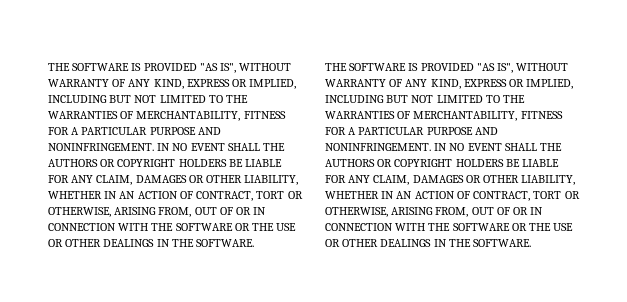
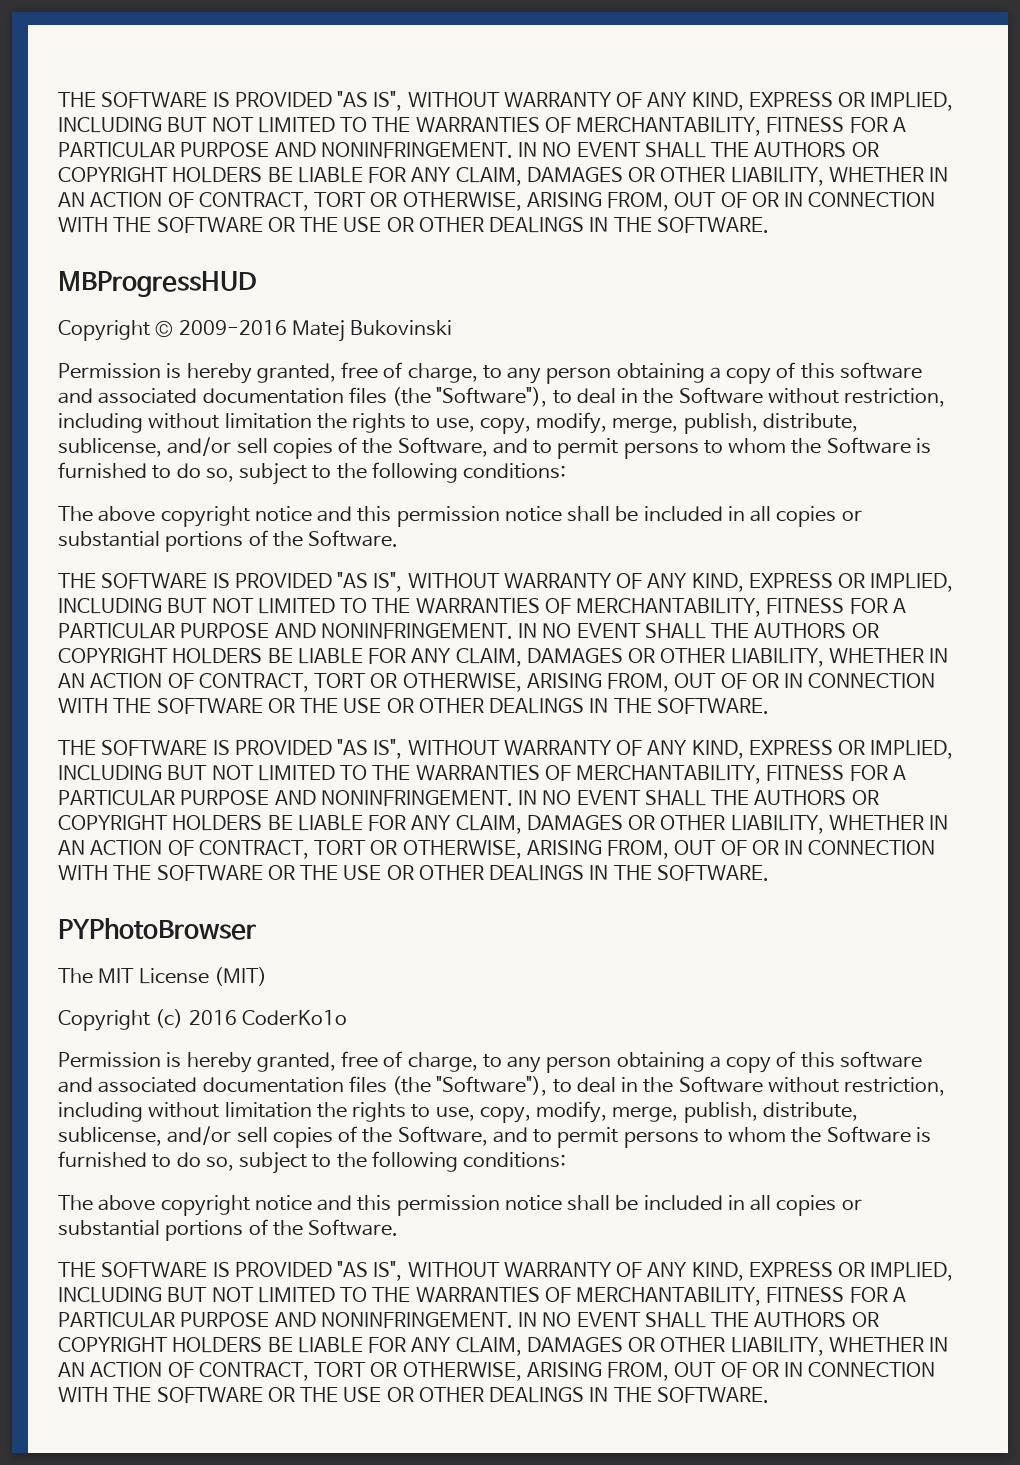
+ MBProgressHUD
+ Copyright © 2009-2016 Matej Bukovinski
+ Permission is hereby granted, free of charge, to any person obtaining a copy of this software and associated documentation files (the "Software"), to deal in the Software without restriction, including without limitation the rights to use, copy, modify, merge, publish, distribute, sublicense, and/or sell copies of the Software, and to permit persons to whom the Software is furnished to do so, subject to the following conditions:
+ The above copyright notice and this permission notice shall be included in all copies or substantial portions of the Software.
+ THE SOFTWARE IS PROVIDED "AS IS", WITHOUT WARRANTY OF ANY KIND, EXPRESS OR IMPLIED, INCLUDING BUT NOT LIMITED TO THE WARRANTIES OF MERCHANTABILITY, FITNESS FOR A PARTICULAR PURPOSE AND NONINFRINGEMENT. IN NO EVENT SHALL THE AUTHORS OR COPYRIGHT HOLDERS BE LIABLE FOR ANY CLAIM, DAMAGES OR OTHER LIABILITY, WHETHER IN AN ACTION OF CONTRACT, TORT OR OTHERWISE, ARISING FROM, OUT OF OR IN CONNECTION WITH THE SOFTWARE OR THE USE OR OTHER DEALINGS IN THE SOFTWARE.
+ PYPhotoBrowser
+ The MIT License (MIT)
+ Copyright (c) 2016 CoderKo1o
+ Permission is hereby granted, free of charge, to any person obtaining a copy of this software and associated documentation files (the "Software"), to deal in the Software without restriction, including without limitation the rights to use, copy, modify, merge, publish, distribute, sublicense, and/or sell copies of the Software, and to permit persons to whom the Software is furnished to do so, subject to the following conditions:
+ The above copyright notice and this permission notice shall be included in all copies or substantial portions of the Software.
+ THE SOFTWARE IS PROVIDED "AS IS", WITHOUT WARRANTY OF ANY KIND, EXPRESS OR IMPLIED, INCLUDING BUT NOT LIMITED TO THE WARRANTIES OF MERCHANTABILITY, FITNESS FOR A PARTICULAR PURPOSE AND NONINFRINGEMENT. IN NO EVENT SHALL THE AUTHORS OR COPYRIGHT HOLDERS BE LIABLE FOR ANY CLAIM, DAMAGES OR OTHER LIABILITY, WHETHER IN AN ACTION OF CONTRACT, TORT OR OTHERWISE, ARISING FROM, OUT OF OR IN CONNECTION WITH THE SOFTWARE OR THE USE OR OTHER DEALINGS IN THE SOFTWARE.

